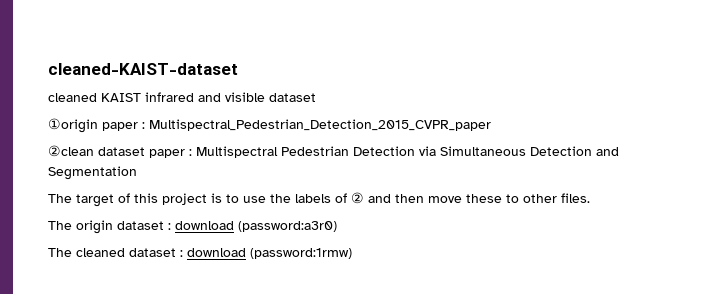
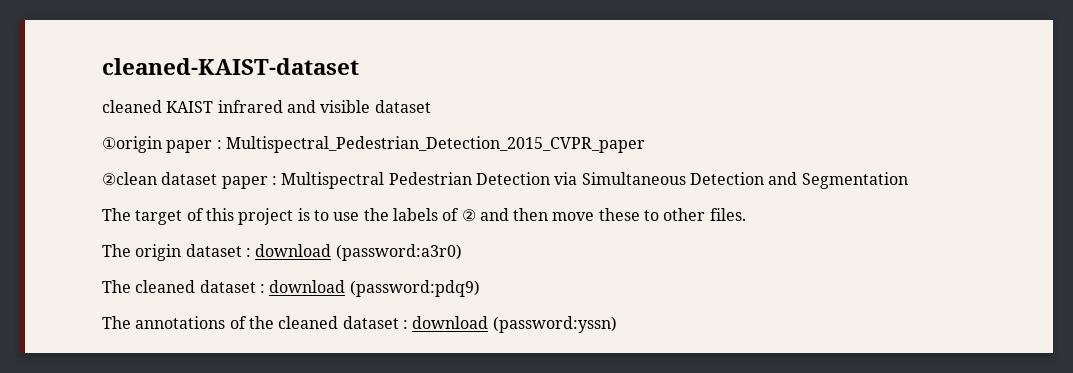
- The cleaned dataset : download (password:1rmw)
+ The cleaned dataset : download (password:pdq9)
+ The annotations of the cleaned dataset : download (password:yssn)

